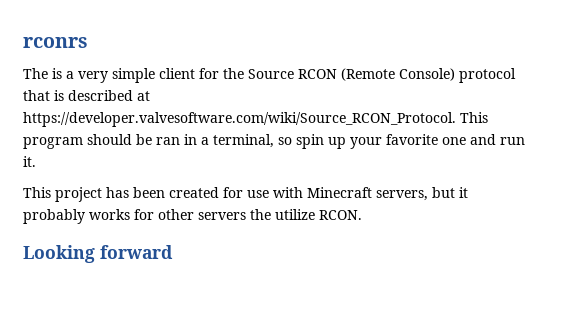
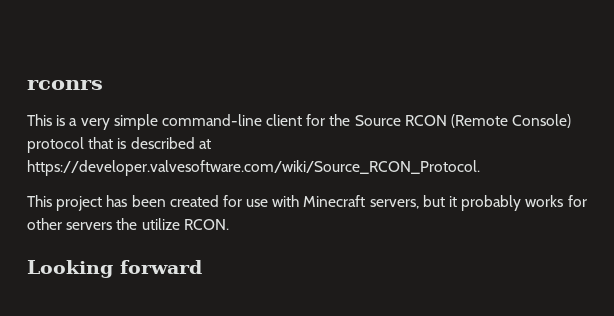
- The is a very simple client for the Source RCON (Remote Console) protocol that is described at https://developer.valvesoftware.com/wiki/Source_RCON_Protocol. This program should be ran in a terminal, so spin up your favorite one and run it.
+ This is a very simple command-line client for the Source RCON (Remote Console) protocol that is described at https://developer.valvesoftware.com/wiki/Source_RCON_Protocol.

